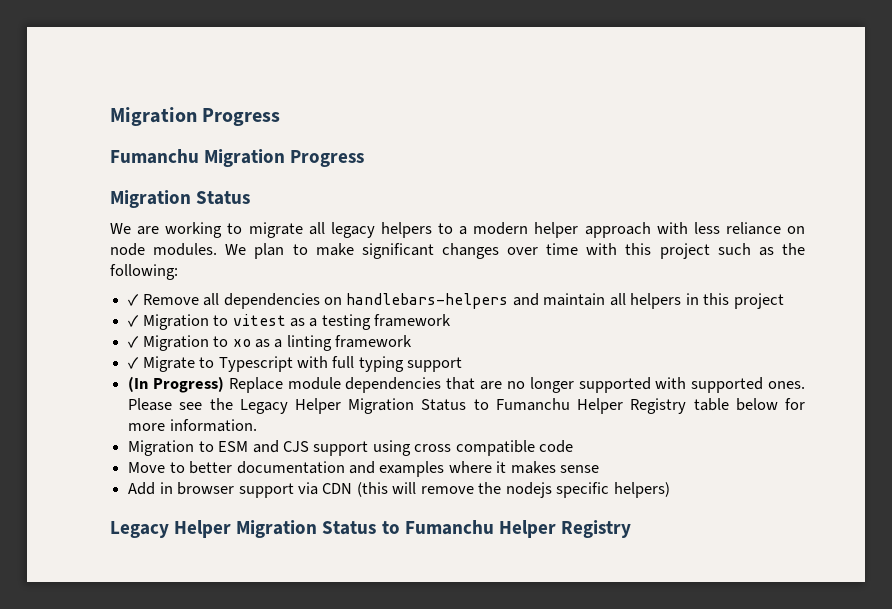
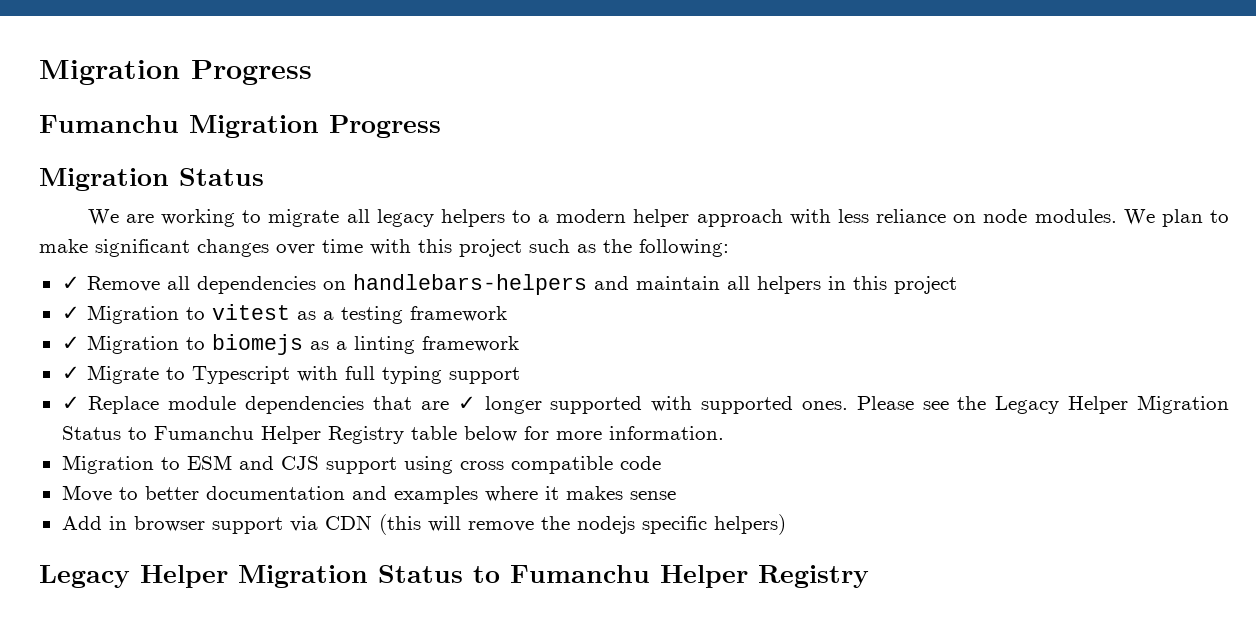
- ✓ Migration to xo as a linting framework
+ ✓ Migration to biomejs as a linting framework
- (In Progress) Replace module dependencies that are no longer supported with supported ones.
+ ✓ Replace module dependencies that are ✓ longer supported with supported ones.

